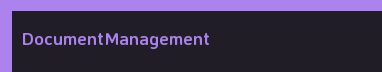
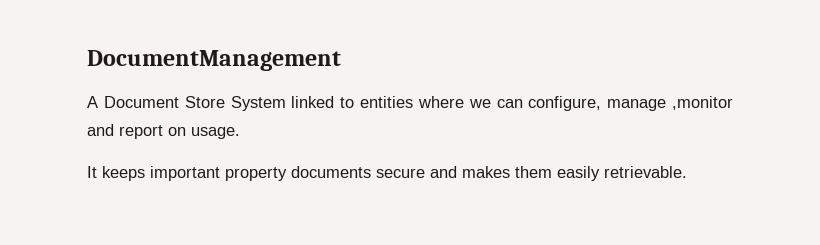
+ A Document Store System linked to entities where we can configure, manage ,monitor and report on usage.
+ It keeps important property documents secure and makes them easily retrievable.

